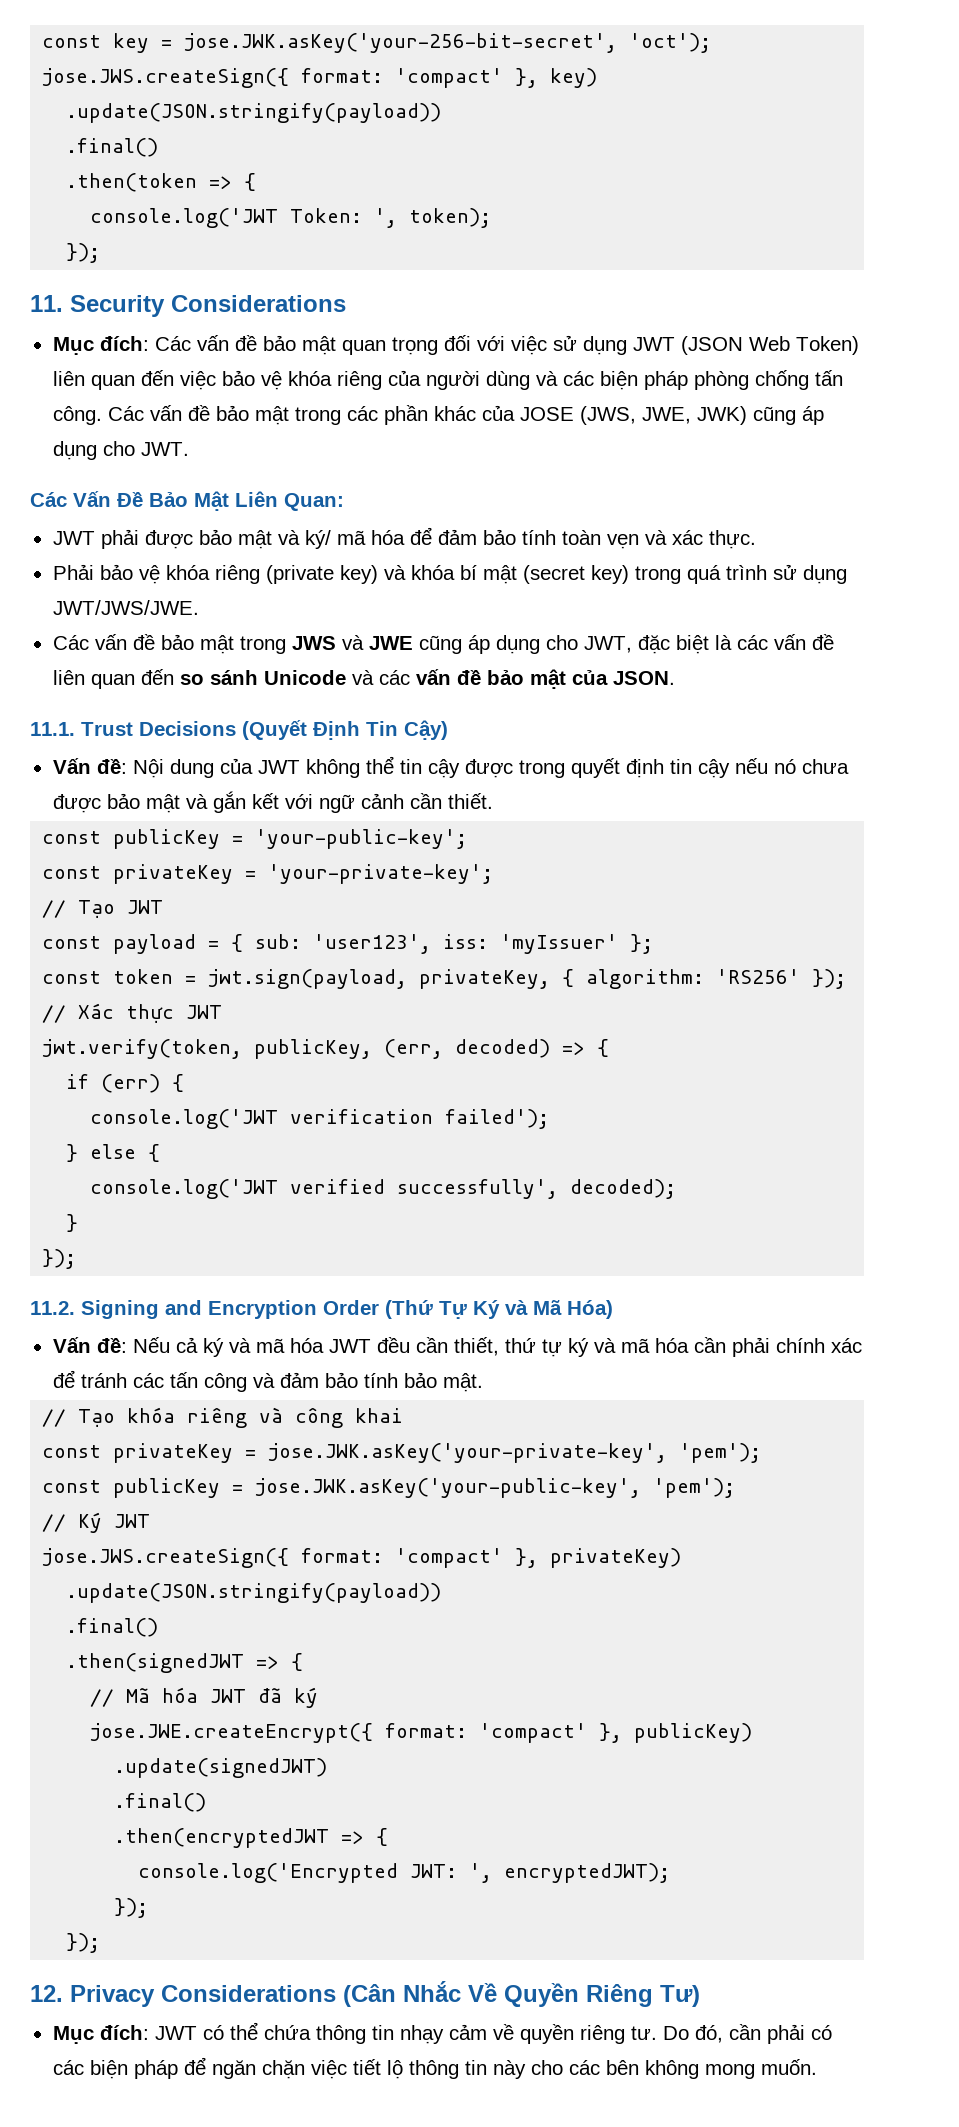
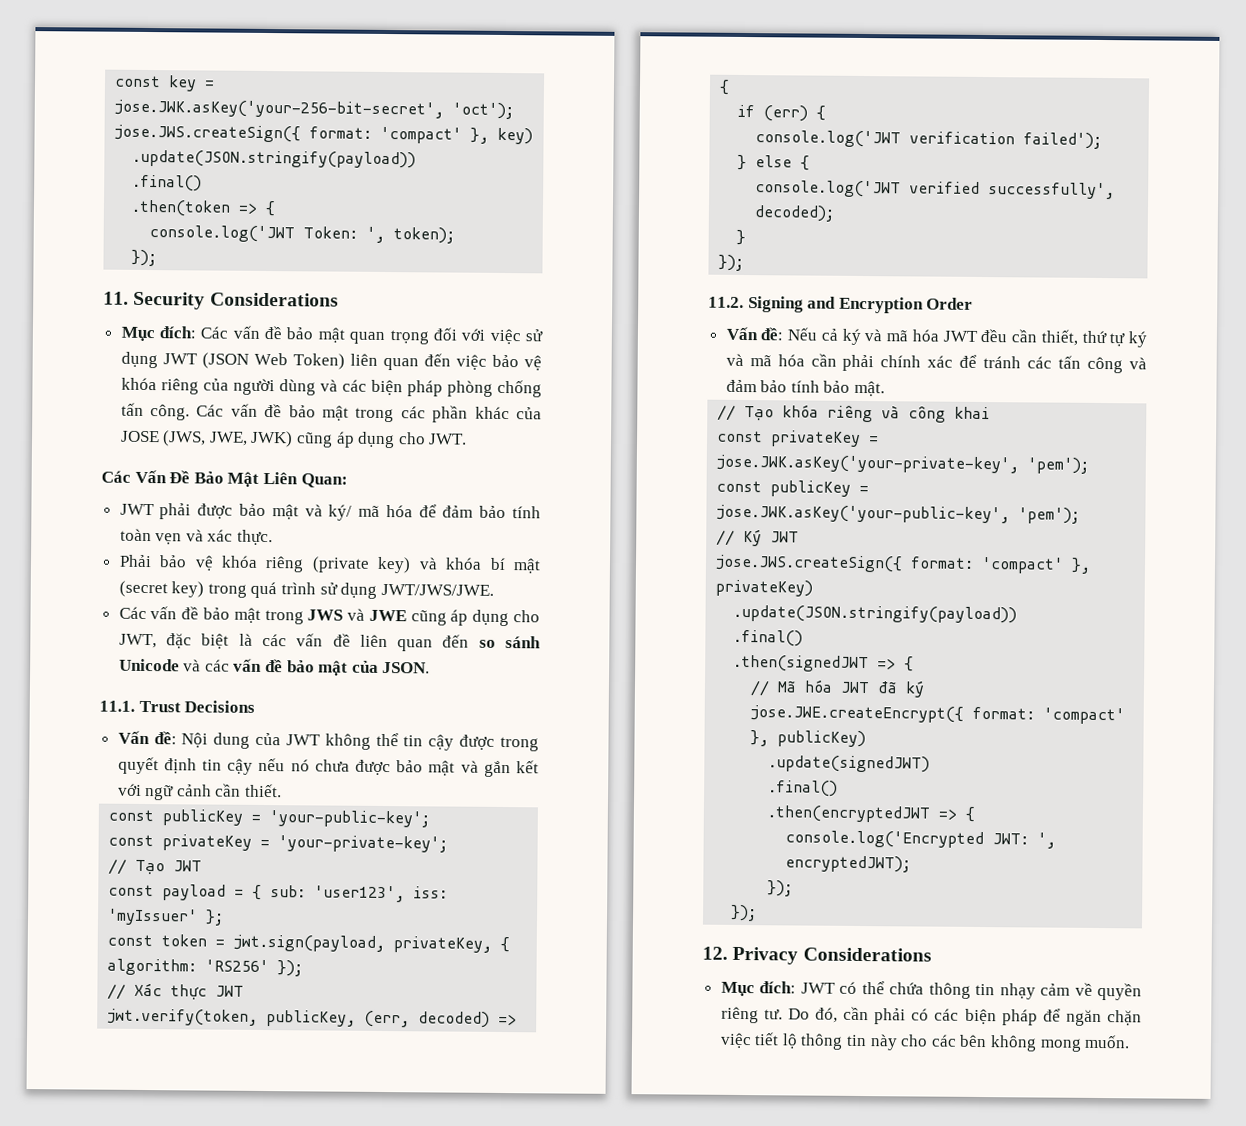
- 11.1. Trust Decisions (Quyết Định Tin Cậy)
+ 11.1. Trust Decisions
- 11.2. Signing and Encryption Order (Thứ Tự Ký và Mã Hóa)
+ 11.2. Signing and Encryption Order
- 12. Privacy Considerations (Cân Nhắc Về Quyền Riêng Tư)
+ 12. Privacy Considerations

